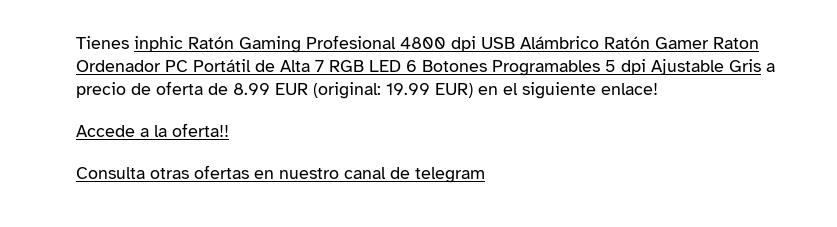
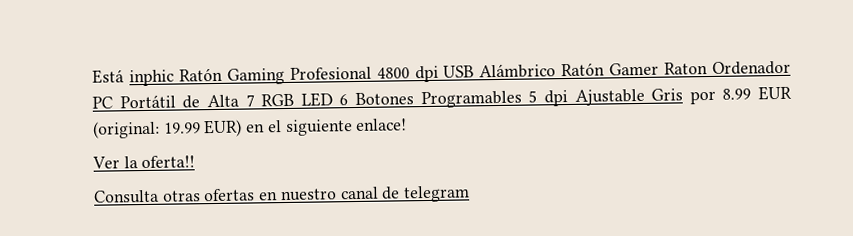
- Tienes inphic Ratón Gaming Profesional 4800 dpi USB Alámbrico Ratón Gamer Raton Ordenador PC Portátil de Alta 7 RGB LED 6 Botones Programables 5 dpi Ajustable Gris a precio de oferta de 8.99 EUR (original: 19.99 EUR) en el siguiente enlace!
+ Está inphic Ratón Gaming Profesional 4800 dpi USB Alámbrico Ratón Gamer Raton Ordenador PC Portátil de Alta 7 RGB LED 6 Botones Programables 5 dpi Ajustable Gris por 8.99 EUR (original: 19.99 EUR) en el siguiente enlace!
- Accede a la oferta!!
+ Ver la oferta!!

